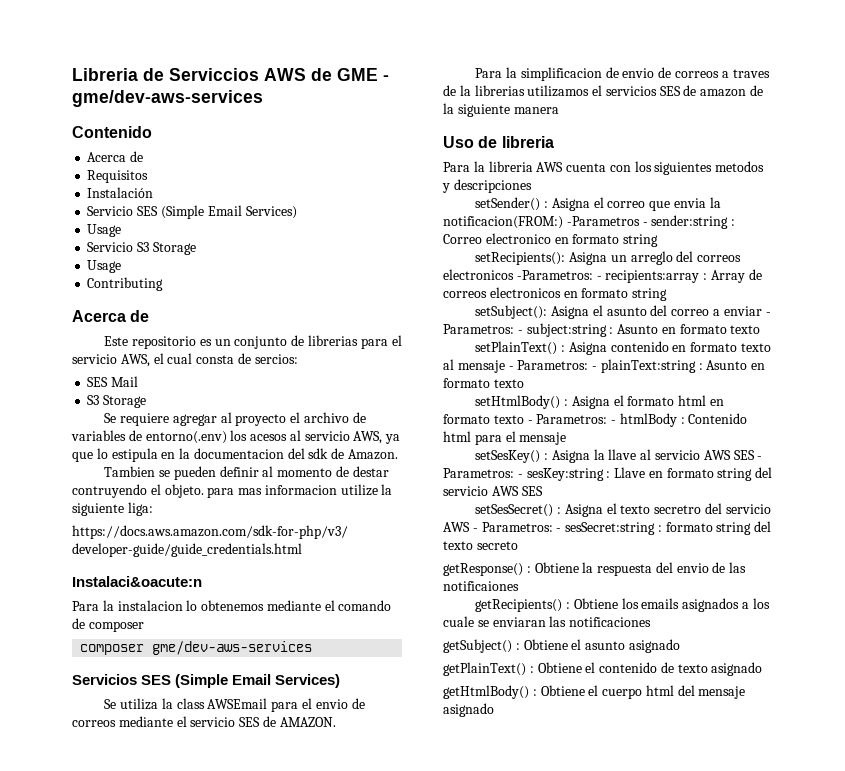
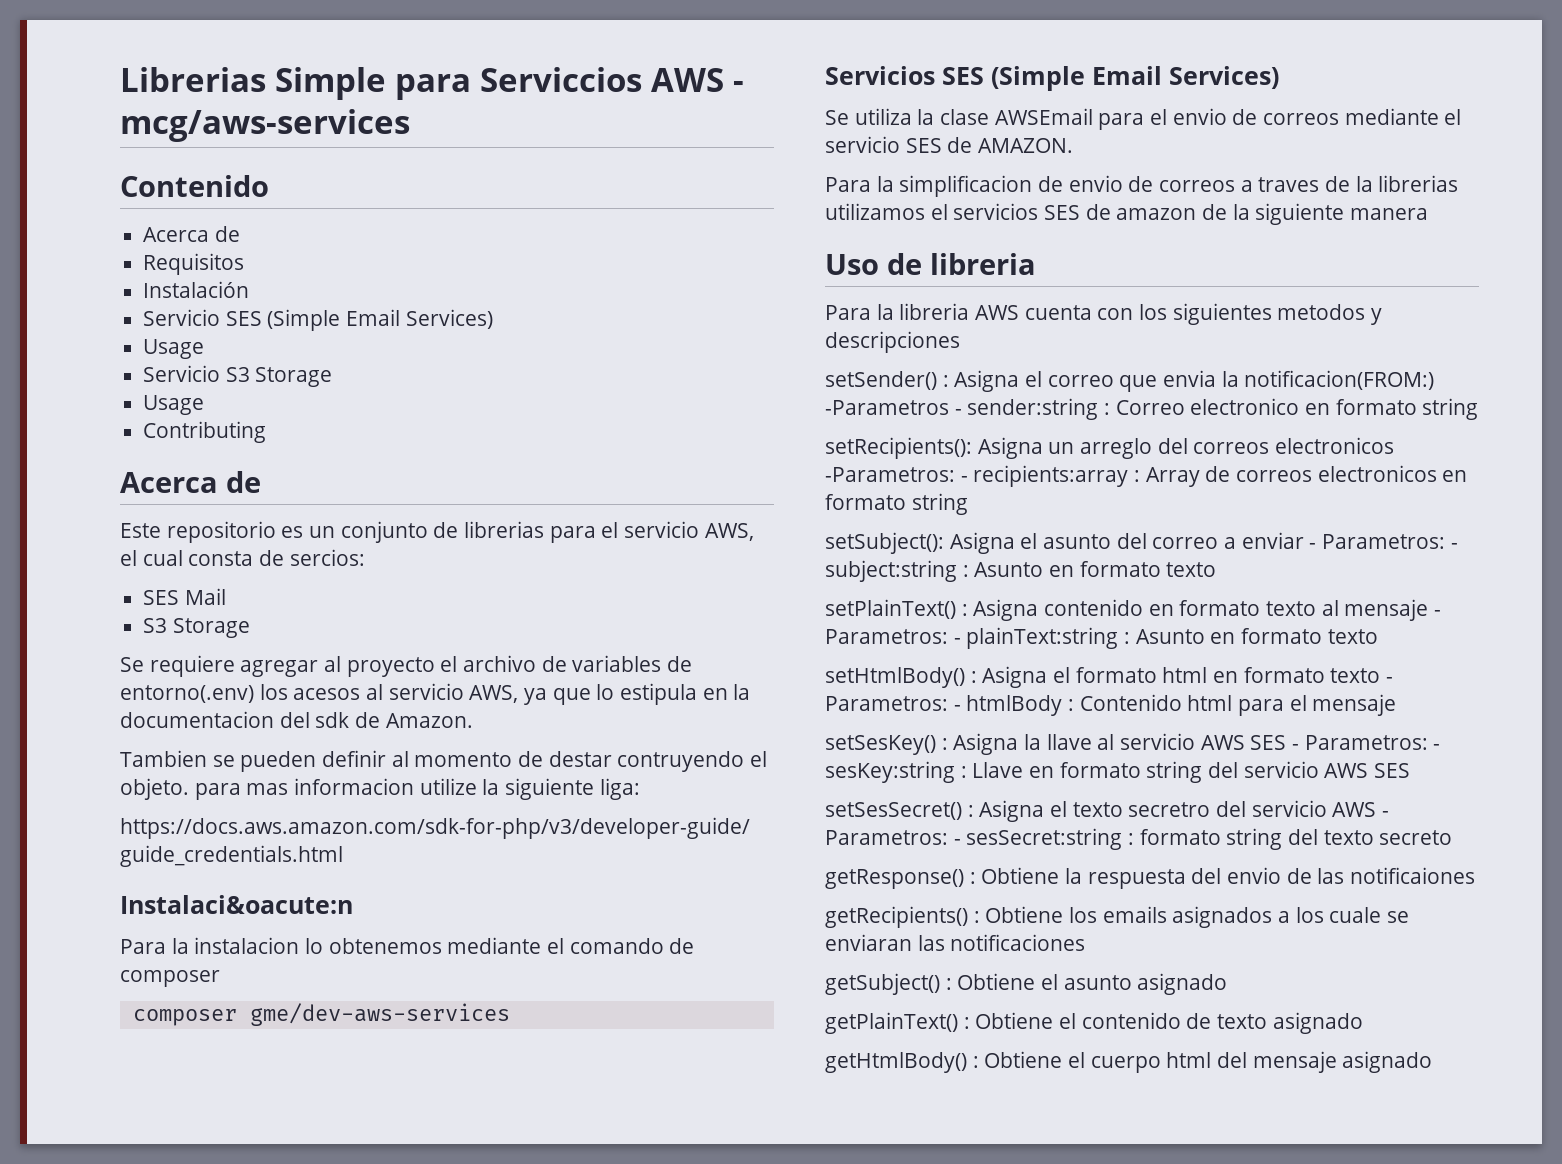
- Libreria de Serviccios AWS de GME - gme/dev-aws-services
+ Librerias Simple para Serviccios AWS - mcg/aws-services
- Se utiliza la class AWSEmail para el envio de correos mediante el servicio SES de AMAZON.
+ Se utiliza la clase AWSEmail para el envio de correos mediante el servicio SES de AMAZON.

